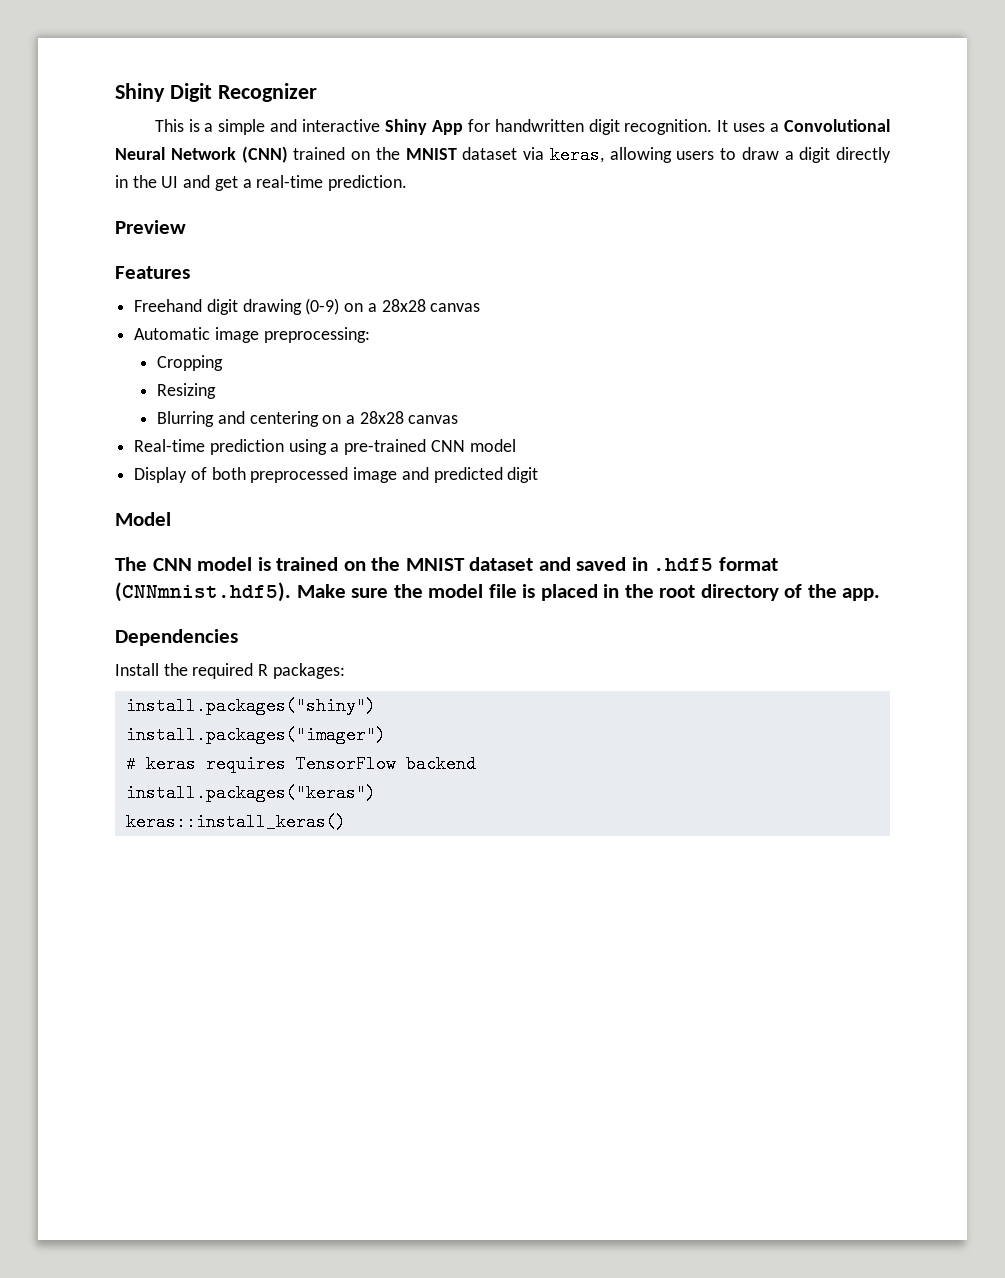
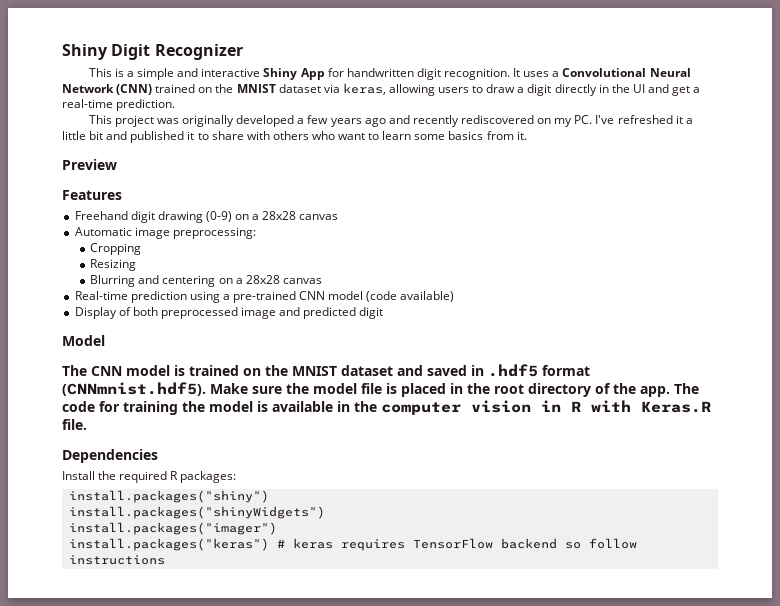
+ This project was originally developed a few years ago and recently rediscovered on my PC. I've refreshed it a little bit and published it to share with others who want to learn some basics from it.
- Real-time prediction using a pre-trained CNN model
+ Real-time prediction using a pre-trained CNN model (code available)
+ The code for training the model is available in the computer vision in R with Keras.R file.
+ install.packages("shinyWidgets")
- # keras requires TensorFlow backend
- install.packages("keras")
- keras::install_keras()
+ install.packages("keras") # keras requires TensorFlow backend so follow instructions

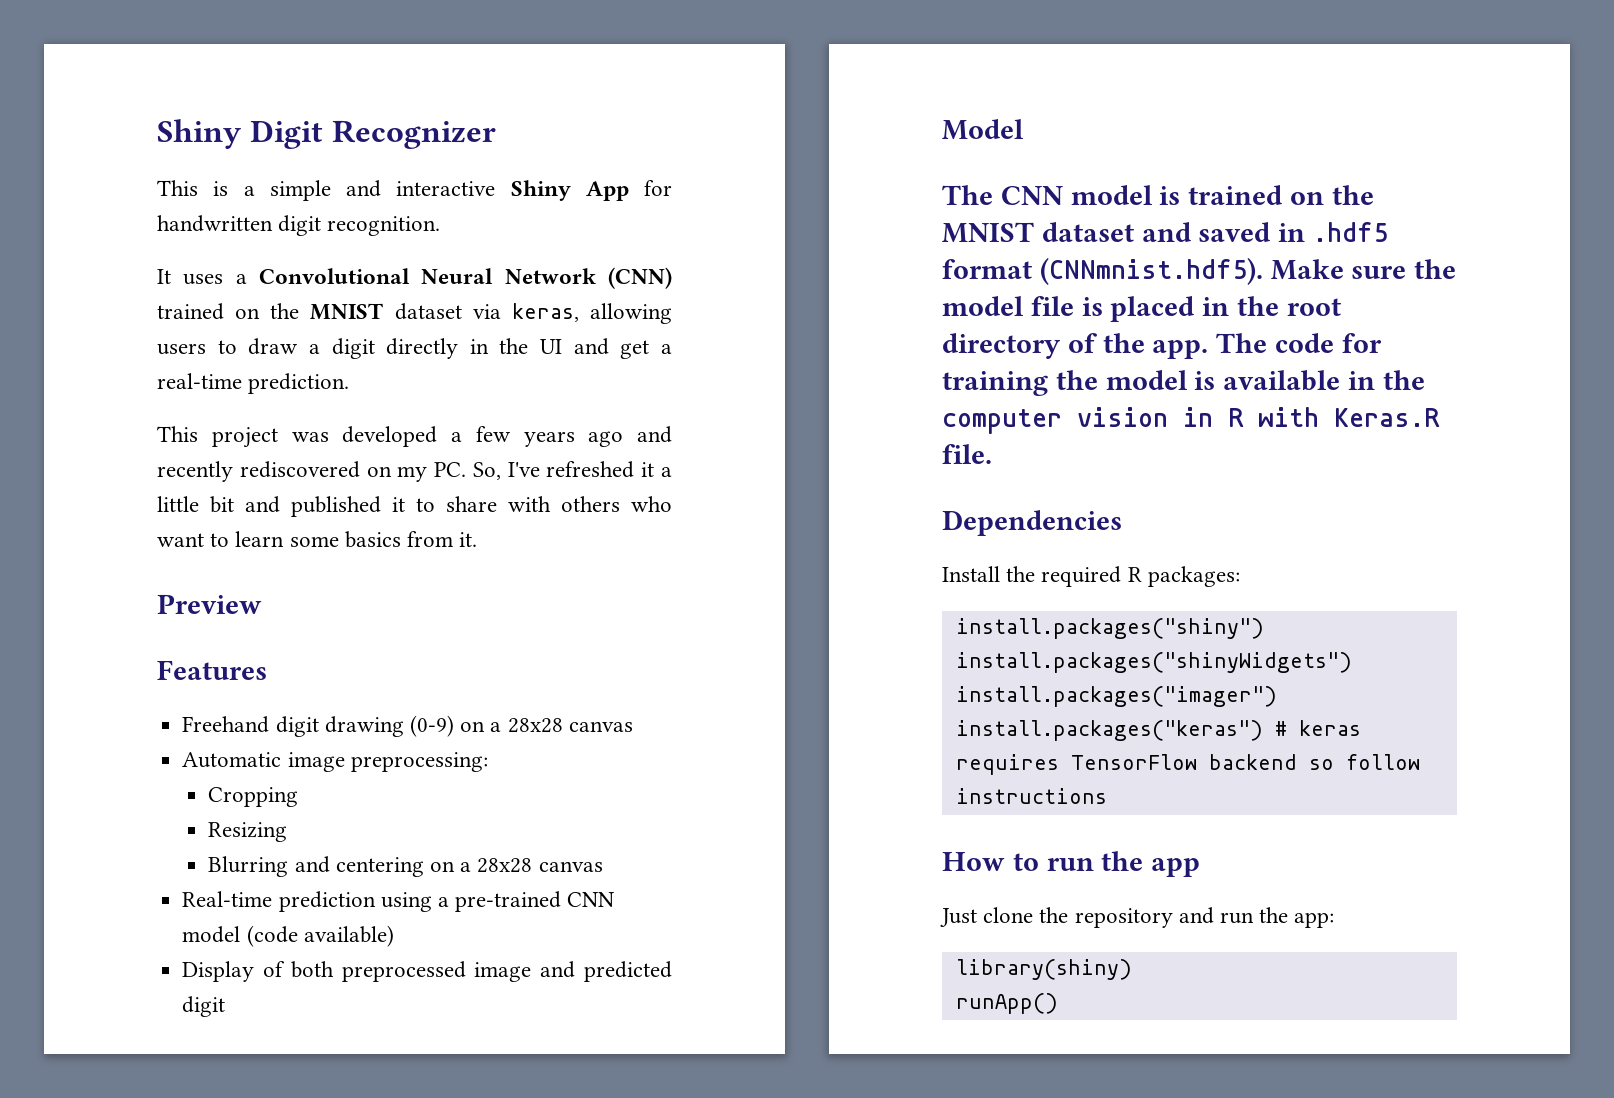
- This is a simple and interactive Shiny App for handwritten digit recognition. It uses a Convolutional Neural Network (CNN) trained on the MNIST dataset via keras, allowing users to draw a digit directly in the UI and get a real-time prediction.
+ This is a simple and interactive Shiny App for handwritten digit recognition.
+ It uses a Convolutional Neural Network (CNN) trained on the MNIST dataset via keras, allowing users to draw a digit directly in the UI and get a real-time prediction.
- This project was originally developed a few years ago and recently rediscovered on my PC. I've refreshed it a little bit and published it to share with others who want to learn some basics from it.
+ This project was developed a few years ago and recently rediscovered on my PC. So, I've refreshed it a little bit and published it to share with others who want to learn some basics from it.
+ How to run the app
+ Just clone the repository and run the app:
+ library(shiny)
+ runApp()

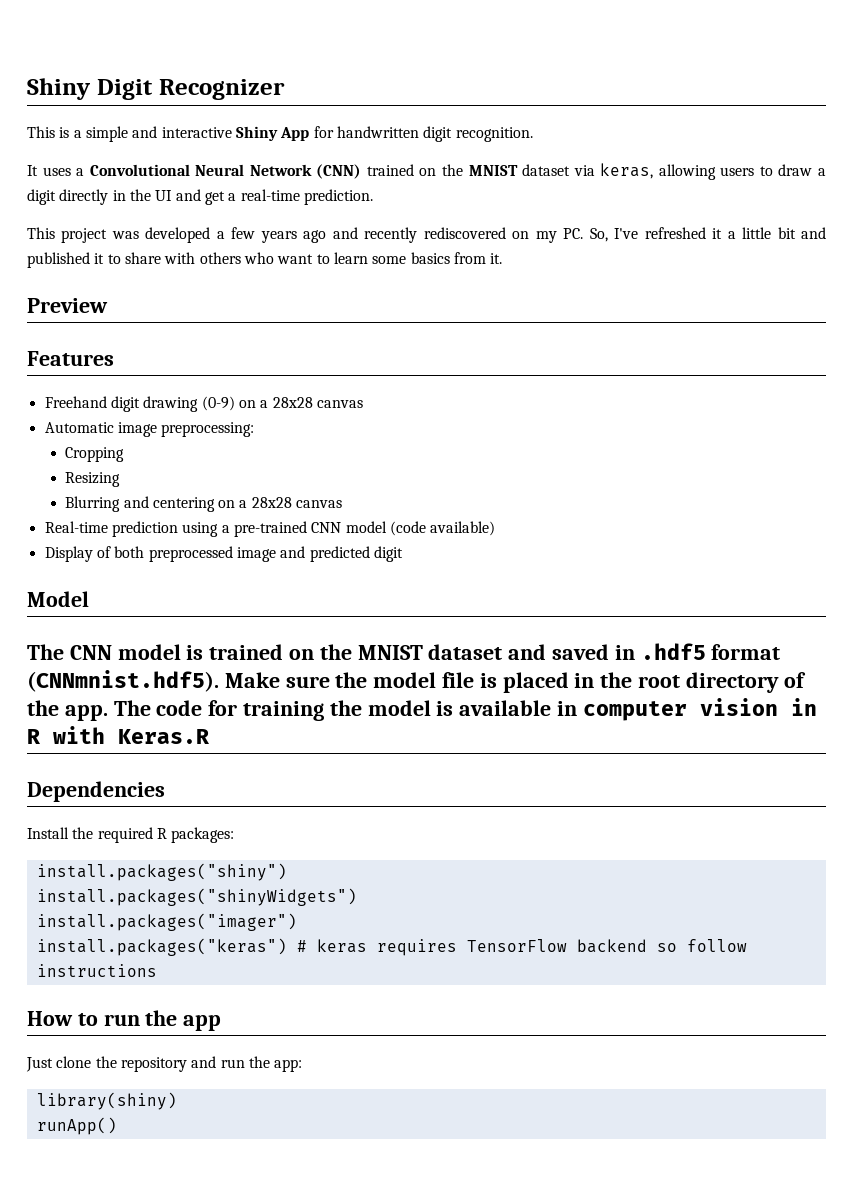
- The code for training the model is available in the computer vision in R with Keras.R file.
+ The code for training the model is available in computer vision in R with Keras.R

